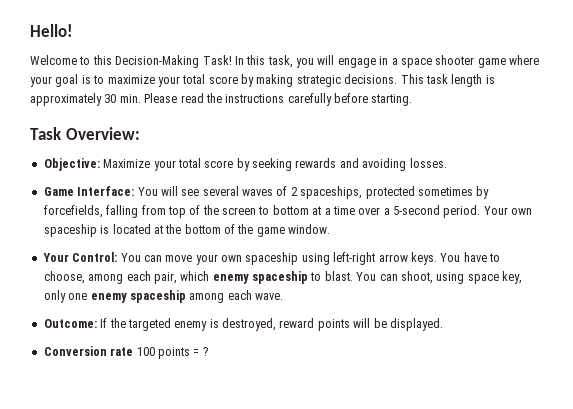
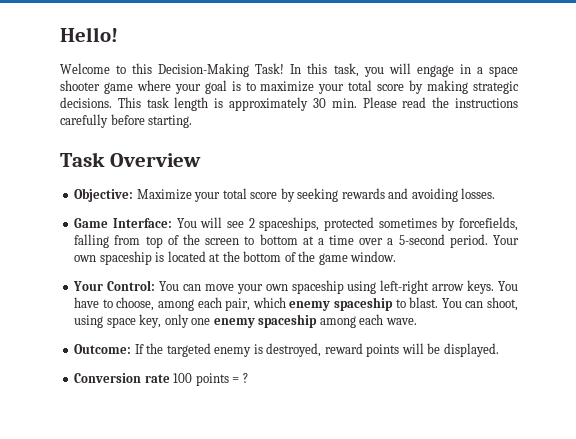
- Task Overview:
+ Task Overview
- Game Interface: You will see several waves of 2 spaceships, protected sometimes by forcefields, falling from top of the screen to bottom at a time over a 5-second period.
+ Game Interface: You will see 2 spaceships, protected sometimes by forcefields, falling from top of the screen to bottom at a time over a 5-second period.

